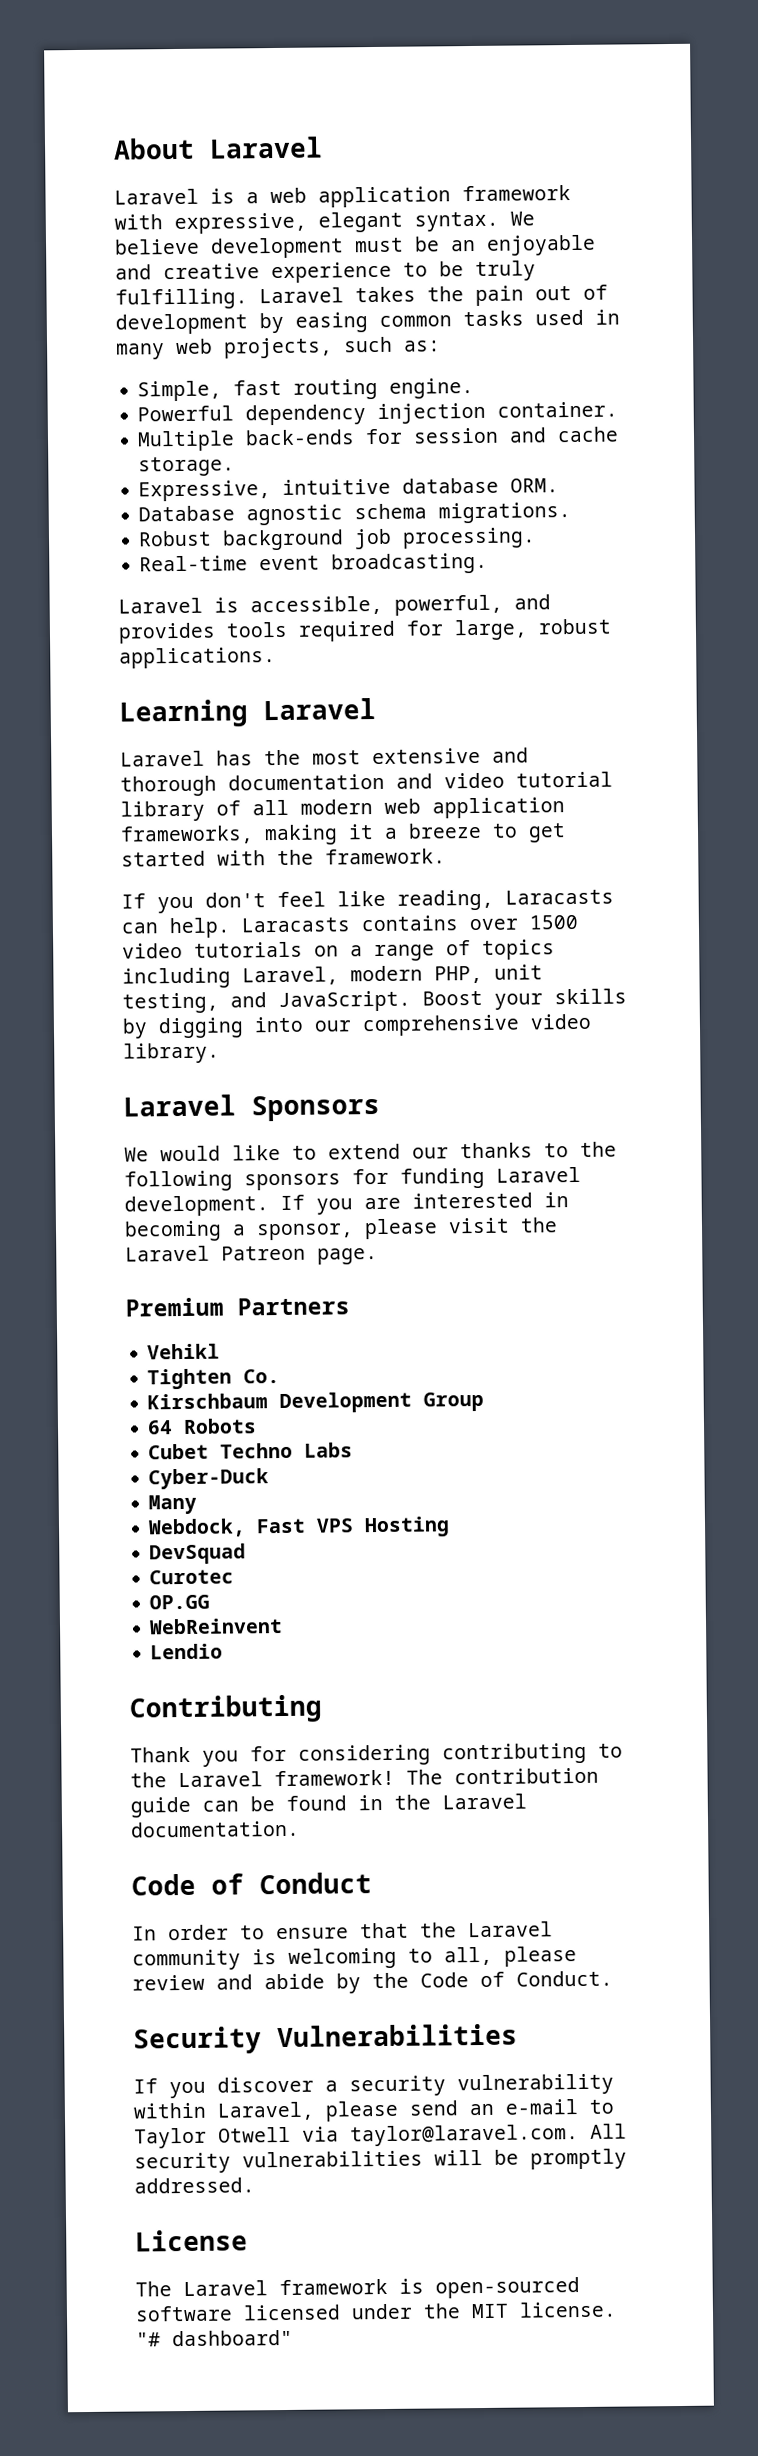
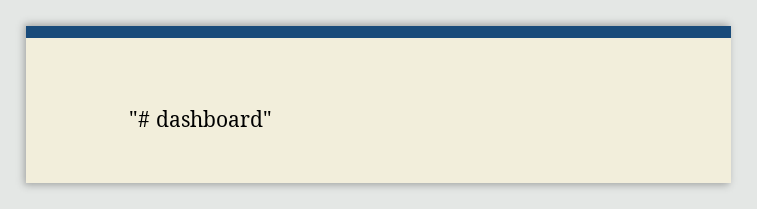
- About Laravel
- Laravel is a web application framework with expressive, elegant syntax. We believe development must be an enjoyable and creative experience to be truly fulfilling. Laravel takes the pain out of development by easing common tasks used in many web projects, such as:
- Simple, fast routing engine.
- Powerful dependency injection container.
- Multiple back-ends for session and cache storage.
- Expressive, intuitive database ORM.
- Database agnostic schema migrations.
- Robust background job processing.
- Real-time event broadcasting.
- Laravel is accessible, powerful, and provides tools required for large, robust applications.
- Learning Laravel
- Laravel has the most extensive and thorough documentation and video tutorial library of all modern web application frameworks, making it a breeze to get started with the framework.
- If you don't feel like reading, Laracasts can help. Laracasts contains over 1500 video tutorials on a range of topics including Laravel, modern PHP, unit testing, and JavaScript. Boost your skills by digging into our comprehensive video library.
- Laravel Sponsors
- We would like to extend our thanks to the following sponsors for funding Laravel development. If you are interested in becoming a sponsor, please visit the Laravel Patreon page.
- Premium Partners
- Vehikl
- Tighten Co.
- Kirschbaum Development Group
- 64 Robots
- Cubet Techno Labs
- Cyber-Duck
- Many
- Webdock, Fast VPS Hosting
- DevSquad
- Curotec
- OP.GG
- WebReinvent
- Lendio
- Contributing
- Thank you for considering contributing to the Laravel framework! The contribution guide can be found in the Laravel documentation.
- Code of Conduct
- In order to ensure that the Laravel community is welcoming to all, please review and abide by the Code of Conduct.
- Security Vulnerabilities
- If you discover a security vulnerability within Laravel, please send an e-mail to Taylor Otwell via taylor@laravel.com. All security vulnerabilities will be promptly addressed.
- License
- The Laravel framework is open-sourced software licensed under the MIT license.

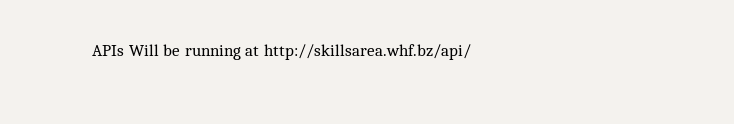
- "# dashboard"
+ APIs Will be running at http://skillsarea.whf.bz/api/

